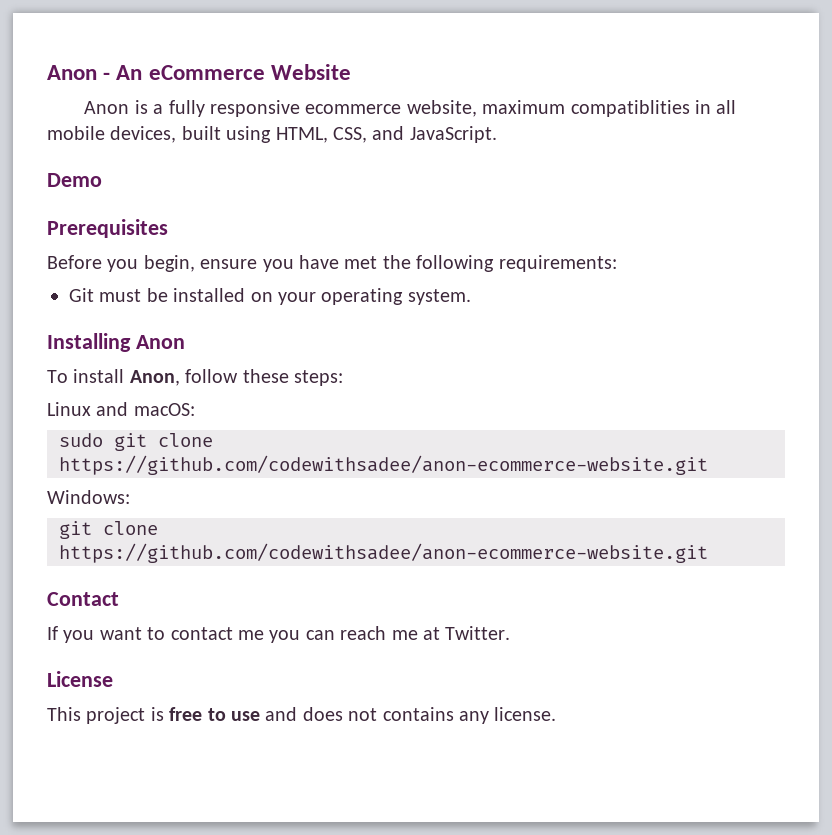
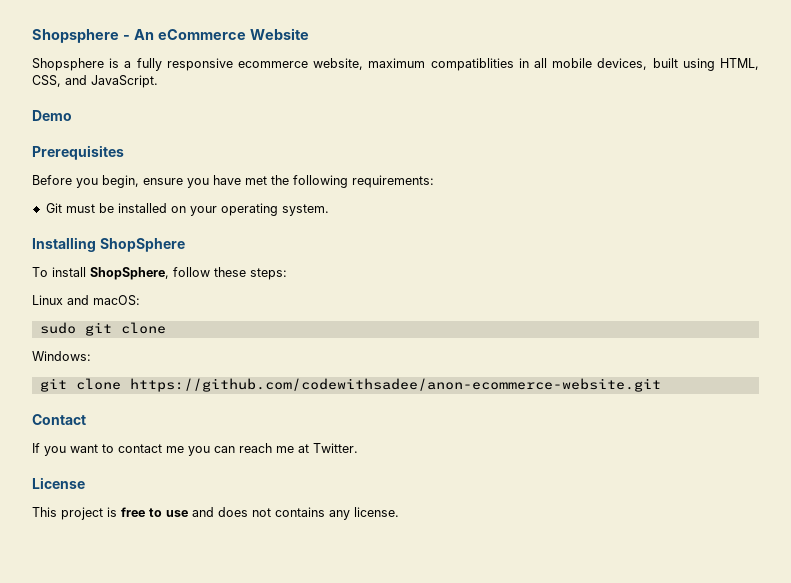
- Anon - An eCommerce Website
+ Shopsphere - An eCommerce Website
- Anon is a fully responsive ecommerce website, maximum compatiblities in all mobile devices, built using HTML, CSS, and JavaScript.
+ Shopsphere is a fully responsive ecommerce website, maximum compatiblities in all mobile devices, built using HTML, CSS, and JavaScript.
- Installing Anon
+ Installing ShopSphere
- To install Anon, follow these steps:
+ To install ShopSphere, follow these steps:
- sudo git clone https://github.com/codewithsadee/anon-ecommerce-website.git
+ sudo git clone

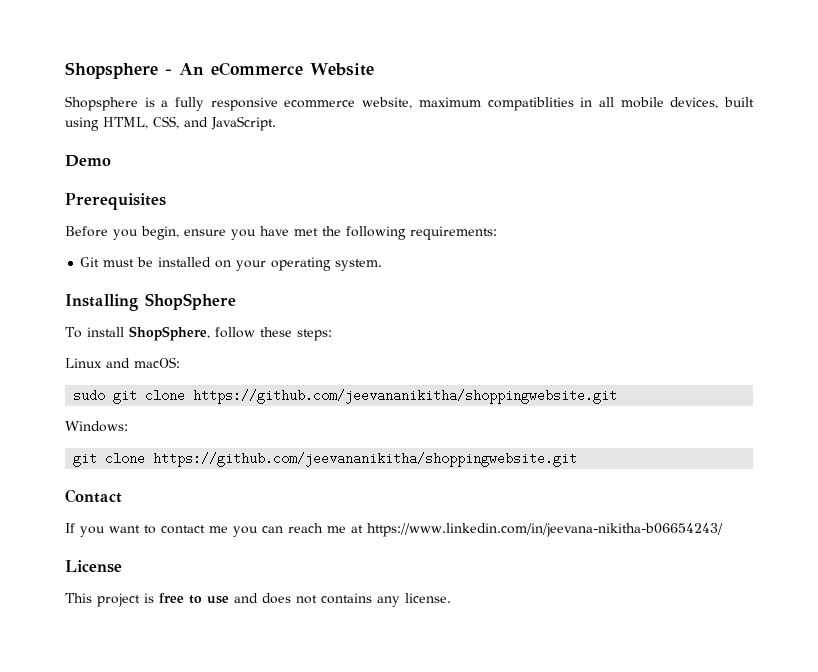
- sudo git clone
+ sudo git clone https://github.com/jeevananikitha/shoppingwebsite.git
  Windows:
- git clone https://github.com/codewithsadee/anon-ecommerce-website.git
+ git clone https://github.com/jeevananikitha/shoppingwebsite.git
- If you want to contact me you can reach me at Twitter.
+ If you want to contact me you can reach me at https://www.linkedin.com/in/jeevana-nikitha-b06654243/

